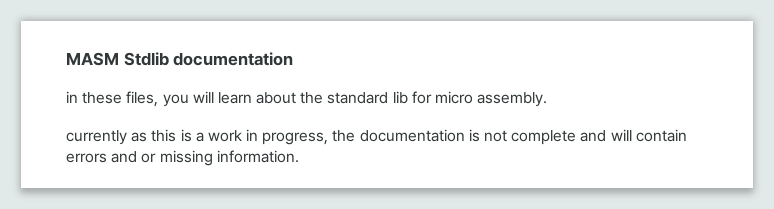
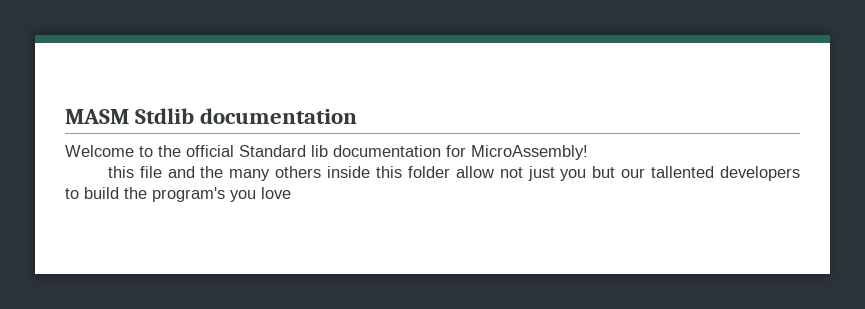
- in these files, you will learn about the standard lib for micro assembly.
- currently as this is a work in progress, the documentation is not complete and will contain errors and or missing information.
+ Welcome to the official Standard lib documentation for MicroAssembly!
+ this file and the many others inside this folder allow not just you but our tallented developers to build the program's you love

